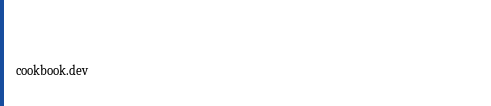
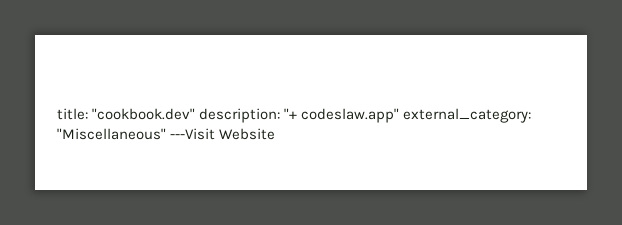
- cookbook.dev
+ title: "cookbook.dev" description: "+ codeslaw.app" external_category: "Miscellaneous" ---Visit Website

